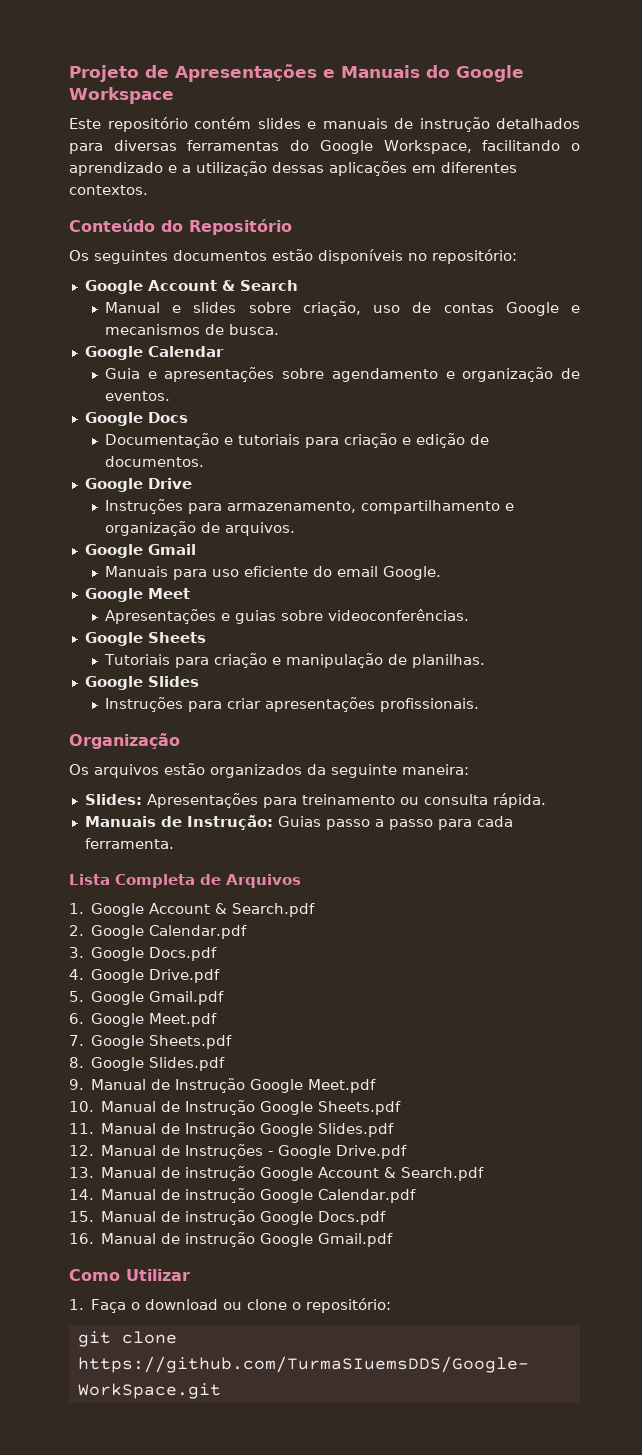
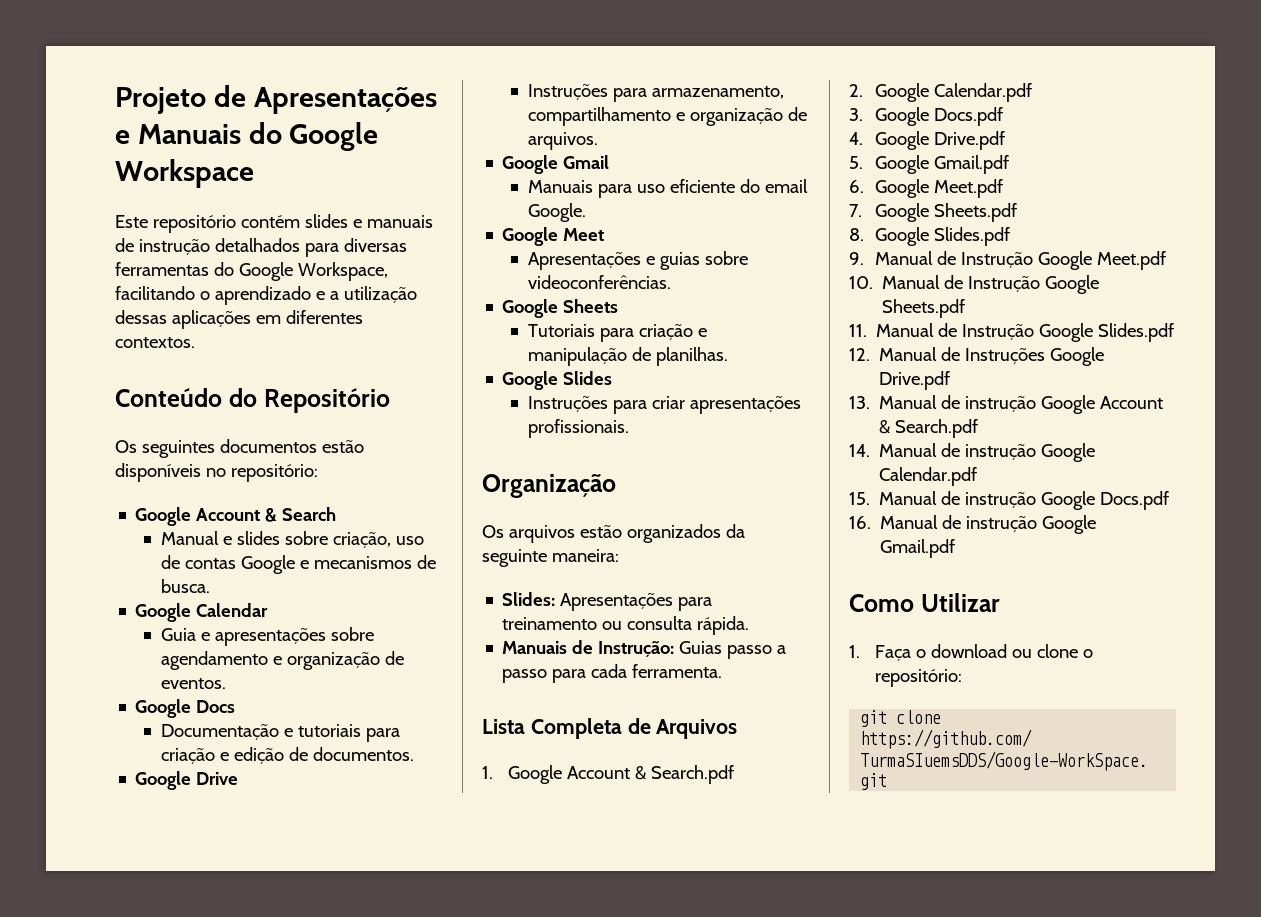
- 12. Manual de Instruções - Google Drive.pdf
+ 12. Manual de Instruções Google Drive.pdf

